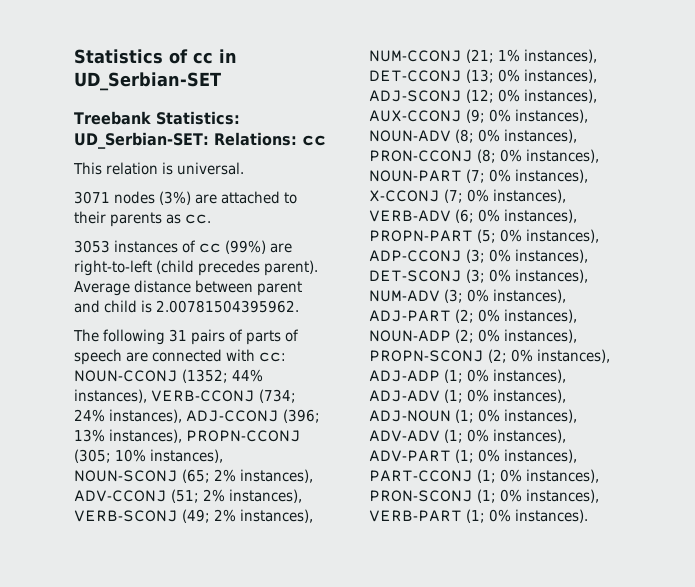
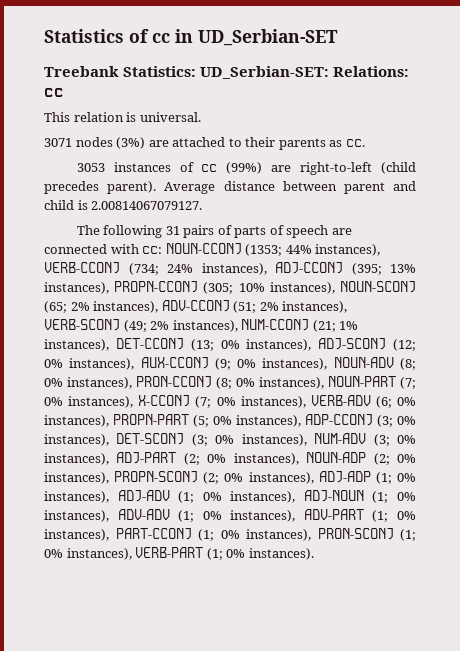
- Average distance between parent and child is 2.00781504395962.
+ Average distance between parent and child is 2.00814067079127.
- NOUN-CCONJ (1352;
+ NOUN-CCONJ (1353;
- 24% instances), ADJ-CCONJ (396;
+ 24% instances), ADJ-CCONJ (395;

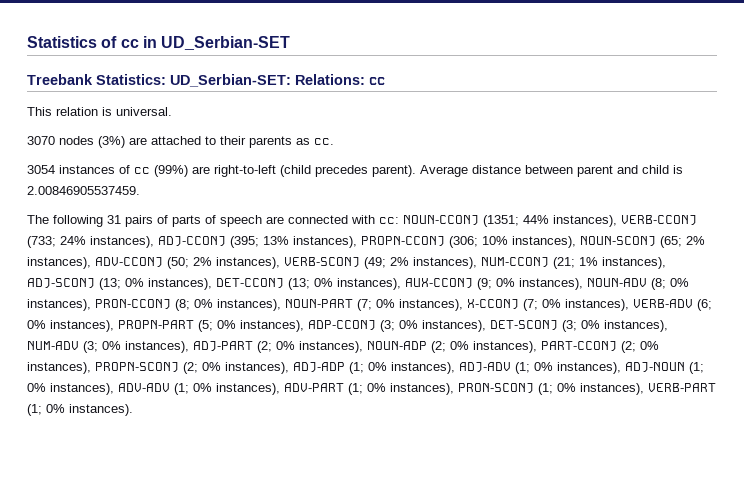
- 3071 nodes (3%) are attached to their parents as cc.
+ 3070 nodes (3%) are attached to their parents as cc.
- 3053 instances of cc (99%) are right-to-left (child precedes parent).
+ 3054 instances of cc (99%) are right-to-left (child precedes parent).
- Average distance between parent and child is 2.00814067079127.
+ Average distance between parent and child is 2.00846905537459.
- NOUN-CCONJ (1353;
+ NOUN-CCONJ (1351;
- 44% instances), VERB-CCONJ (734;
+ 44% instances), VERB-CCONJ (733;
- 13% instances), PROPN-CCONJ (305;
+ 13% instances), PROPN-CCONJ (306;
- 2% instances), ADV-CCONJ (51;
+ 2% instances), ADV-CCONJ (50;
- 1% instances), DET-CCONJ (13; 0% instances), ADJ-SCONJ (12;
+ 1% instances), ADJ-SCONJ (13; 0% instances), DET-CCONJ (13;
- 0% instances), PROPN-SCONJ (2;
+ 0% instances), PART-CCONJ (2; 0% instances), PROPN-SCONJ (2;
- 0% instances), PART-CCONJ (1; 0% instances), PRON-SCONJ (1;
+ 0% instances), PRON-SCONJ (1;

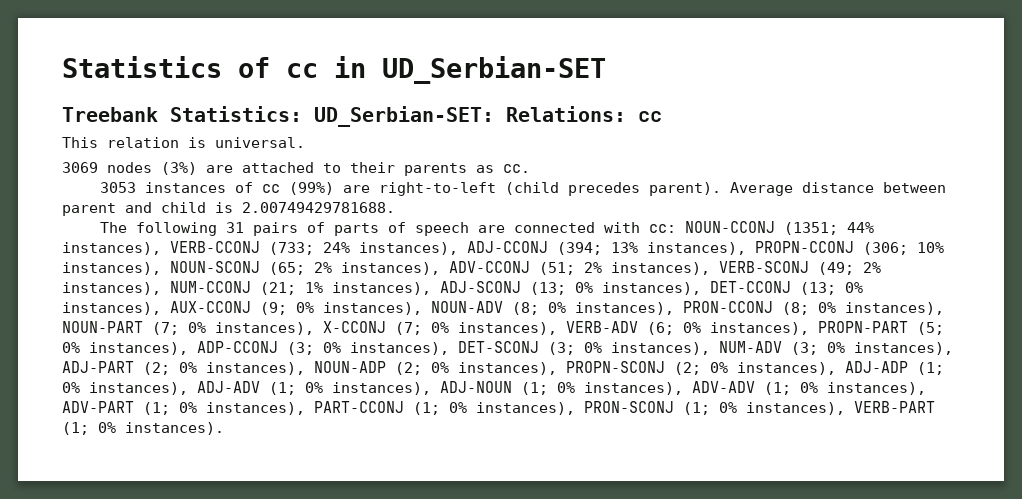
- 3070 nodes (3%) are attached to their parents as cc.
+ 3069 nodes (3%) are attached to their parents as cc.
- 3054 instances of cc (99%) are right-to-left (child precedes parent).
+ 3053 instances of cc (99%) are right-to-left (child precedes parent).
- Average distance between parent and child is 2.00846905537459.
+ Average distance between parent and child is 2.00749429781688.
- 24% instances), ADJ-CCONJ (395;
+ 24% instances), ADJ-CCONJ (394;
- 2% instances), ADV-CCONJ (50;
+ 2% instances), ADV-CCONJ (51;
- 0% instances), PART-CCONJ (2; 0% instances), PROPN-SCONJ (2;
+ 0% instances), PROPN-SCONJ (2;
- 0% instances), PRON-SCONJ (1;
+ 0% instances), PART-CCONJ (1; 0% instances), PRON-SCONJ (1;

